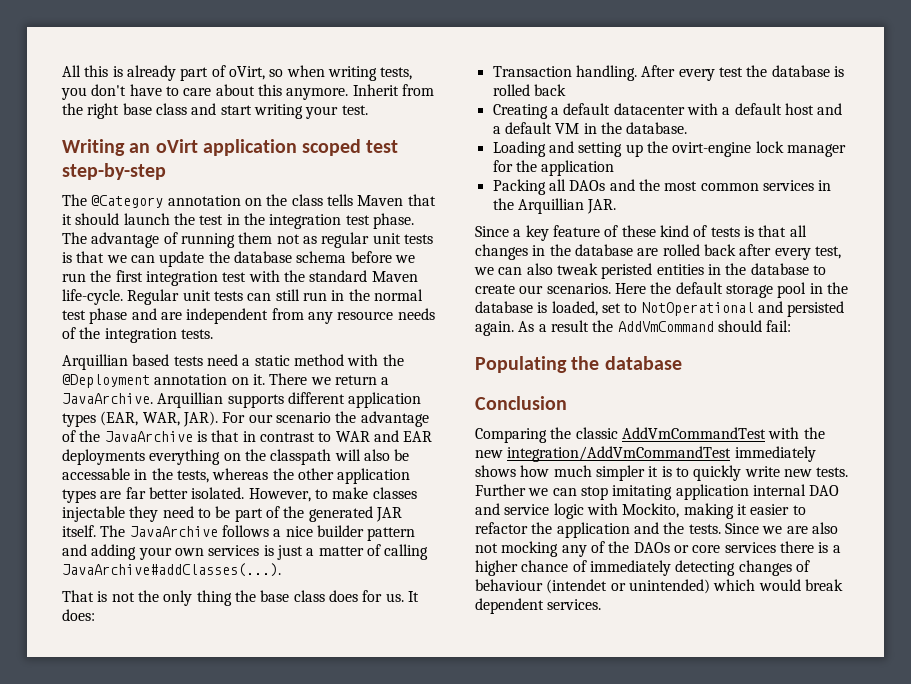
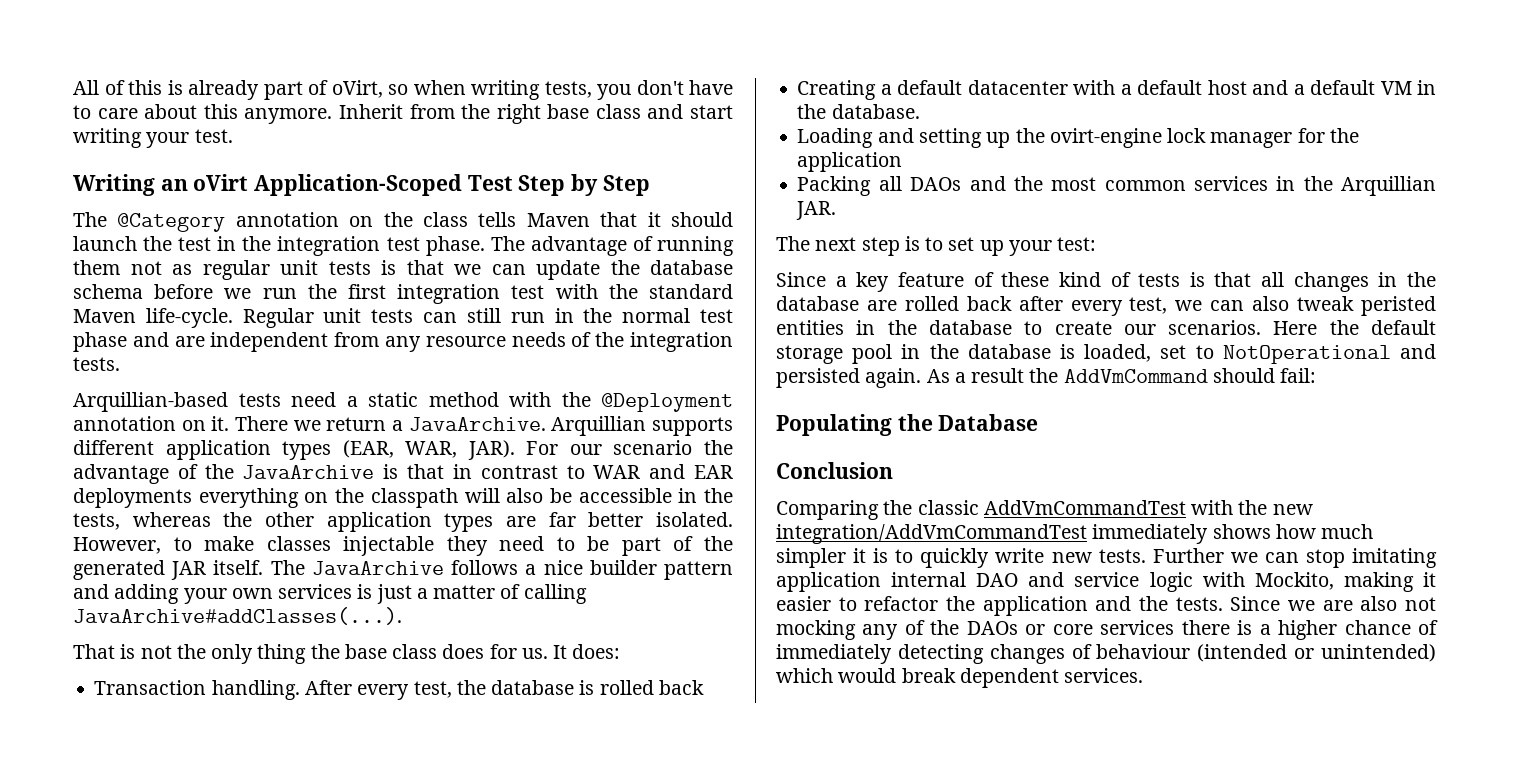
- All this is already part of oVirt, so when writing tests, you don't have to care about this anymore.
+ All of this is already part of oVirt, so when writing tests, you don't have to care about this anymore.
- Writing an oVirt application scoped test step-by-step
+ Writing an oVirt Application-Scoped Test Step by Step
- Arquillian based tests need a static method with the @Deployment annotation on it.
+ Arquillian-based tests need a static method with the @Deployment annotation on it.
- For our scenario the advantage of the JavaArchive is that in contrast to WAR and EAR deployments everything on the classpath will also be accessable in the tests, whereas the other application types are far better isolated.
+ For our scenario the advantage of the JavaArchive is that in contrast to WAR and EAR deployments everything on the classpath will also be accessible in the tests, whereas the other application types are far better isolated.
- After every test the database is rolled back
+ After every test, the database is rolled back
+ The next step is to set up your test:
- Populating the database
+ Populating the Database
- Since we are also not mocking any of the DAOs or core services there is a higher chance of immediately detecting changes of behaviour (intendet or unintended) which would break dependent services.
+ Since we are also not mocking any of the DAOs or core services there is a higher chance of immediately detecting changes of behaviour (intended or unintended) which would break dependent services.

